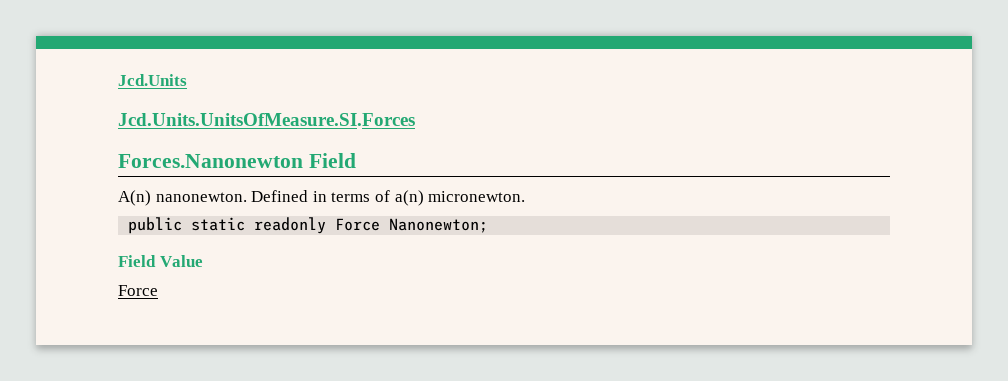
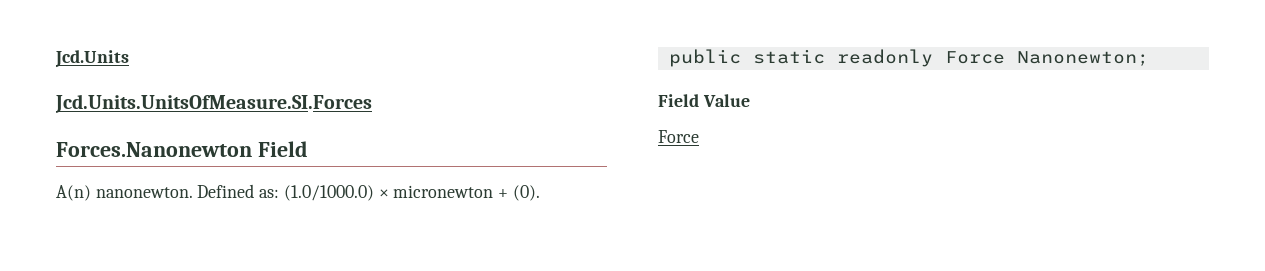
- Defined in terms of a(n) micronewton.
+ Defined as: (1.0/1000.0) × micronewton + (0).

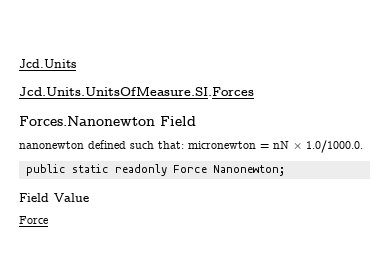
- A(n) nanonewton. Defined as: (1.0/1000.0) × micronewton + (0).
+ nanonewton defined such that: micronewton = nN × 1.0/1000.0.

